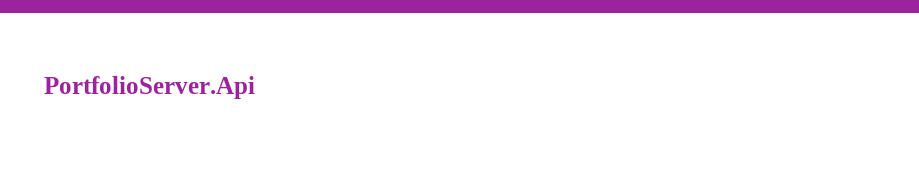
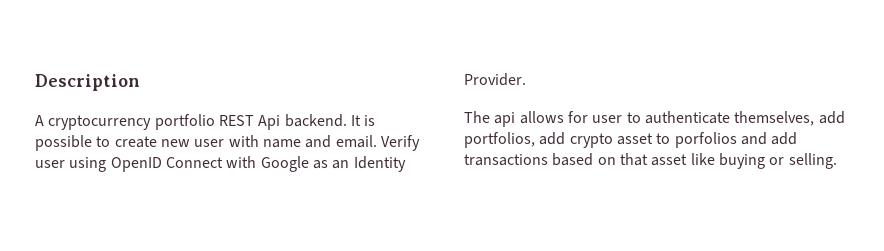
- PortfolioServer.Api
+ Description
+ A cryptocurrency portfolio REST Api backend. It is possible to create new user with name and email. Verify user using OpenID Connect with Google as an Identity Provider.
+ The api allows for user to authenticate themselves, add portfolios, add crypto asset to porfolios and add transactions based on that asset like buying or selling.

